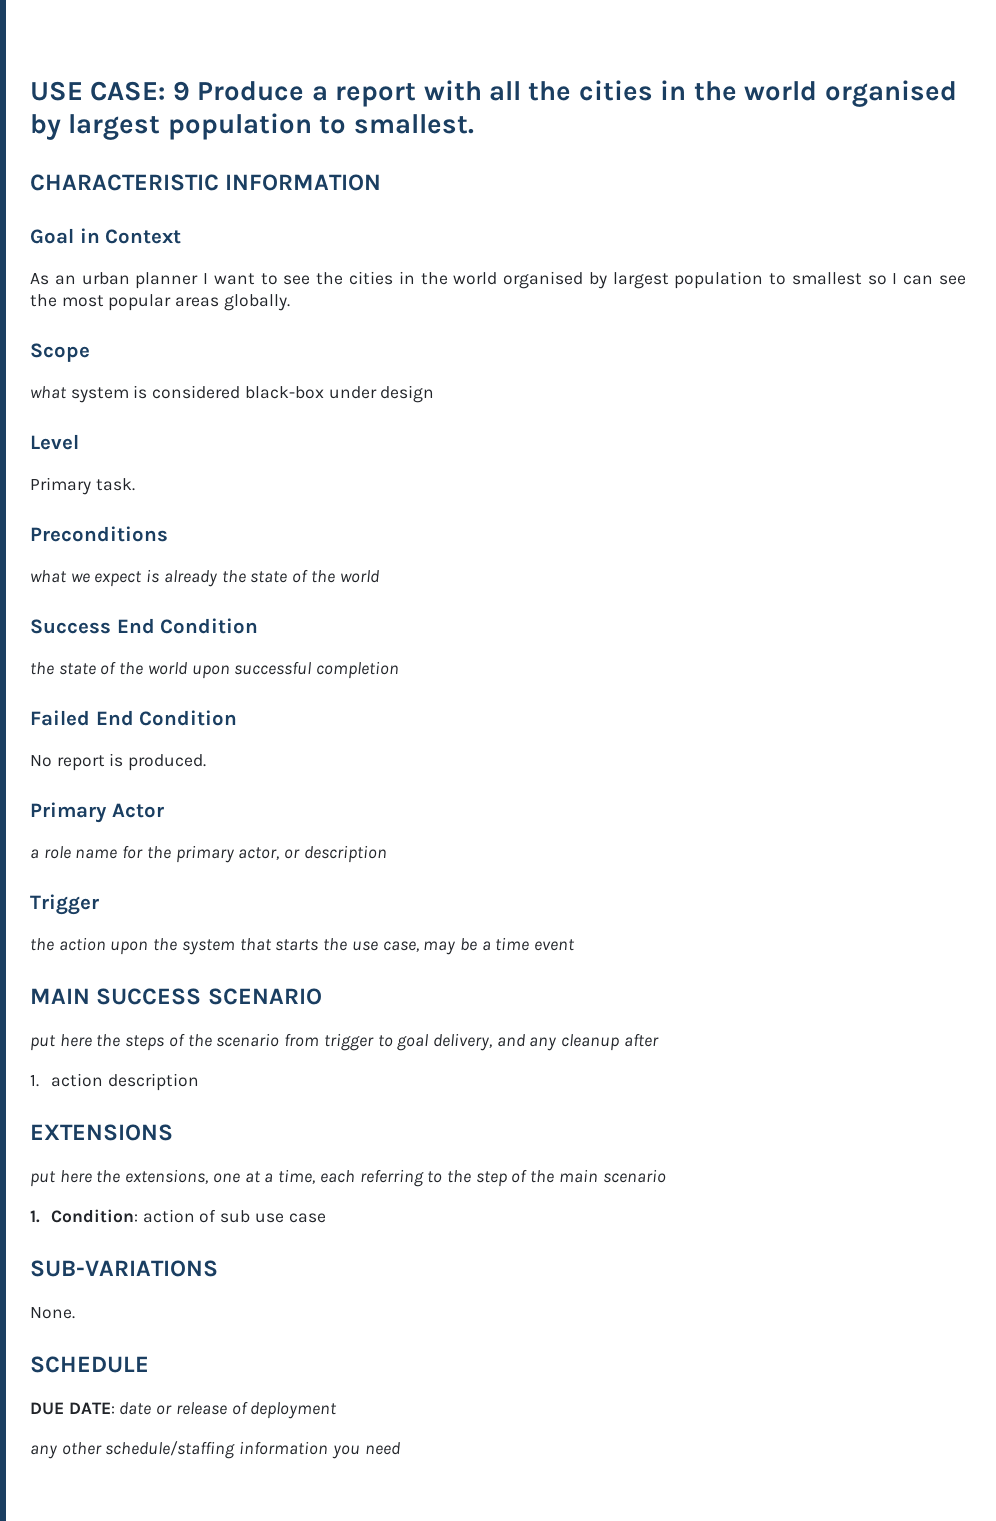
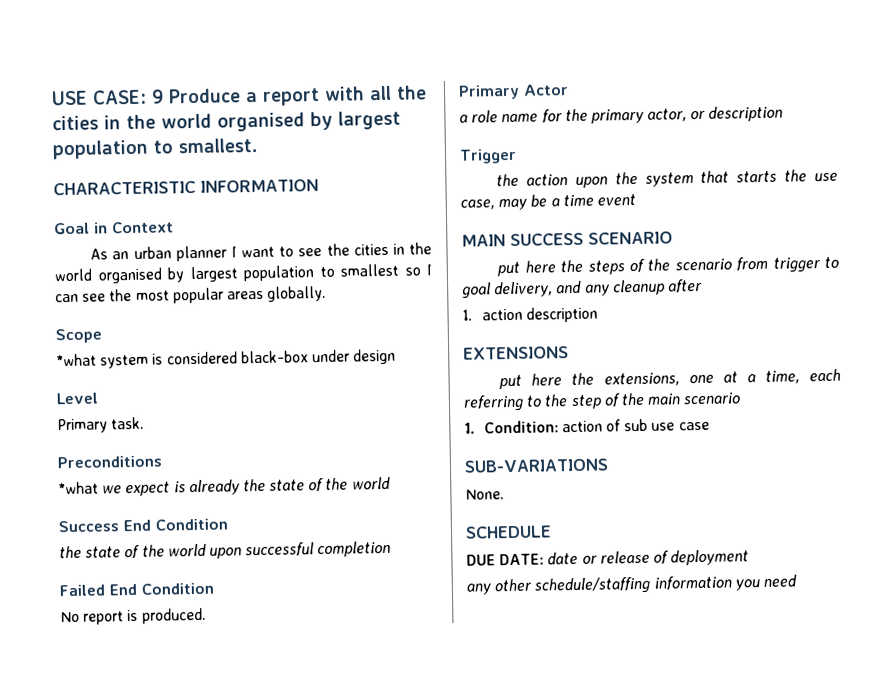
- what system is considered black-box under design
+ *what system is considered black-box under design
- what we expect is already the state of the world
+ *what we expect is already the state of the world

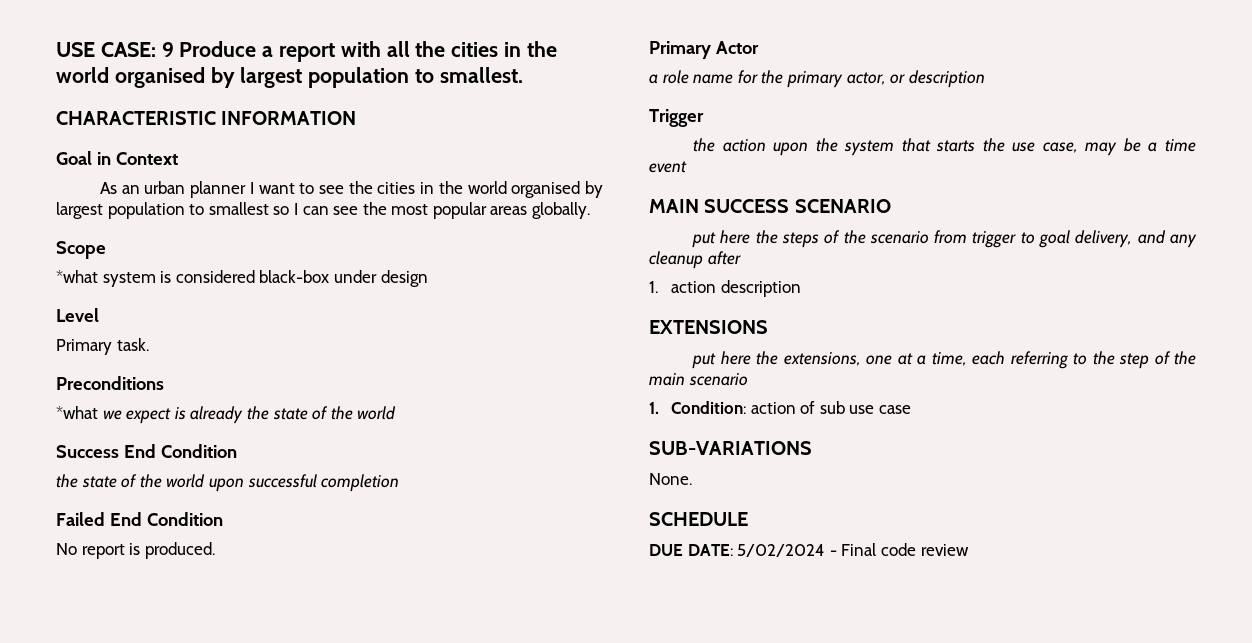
- DUE DATE: date or release of deployment
- any other schedule/staffing information you need
+ DUE DATE: 5/02/2024 - Final code review

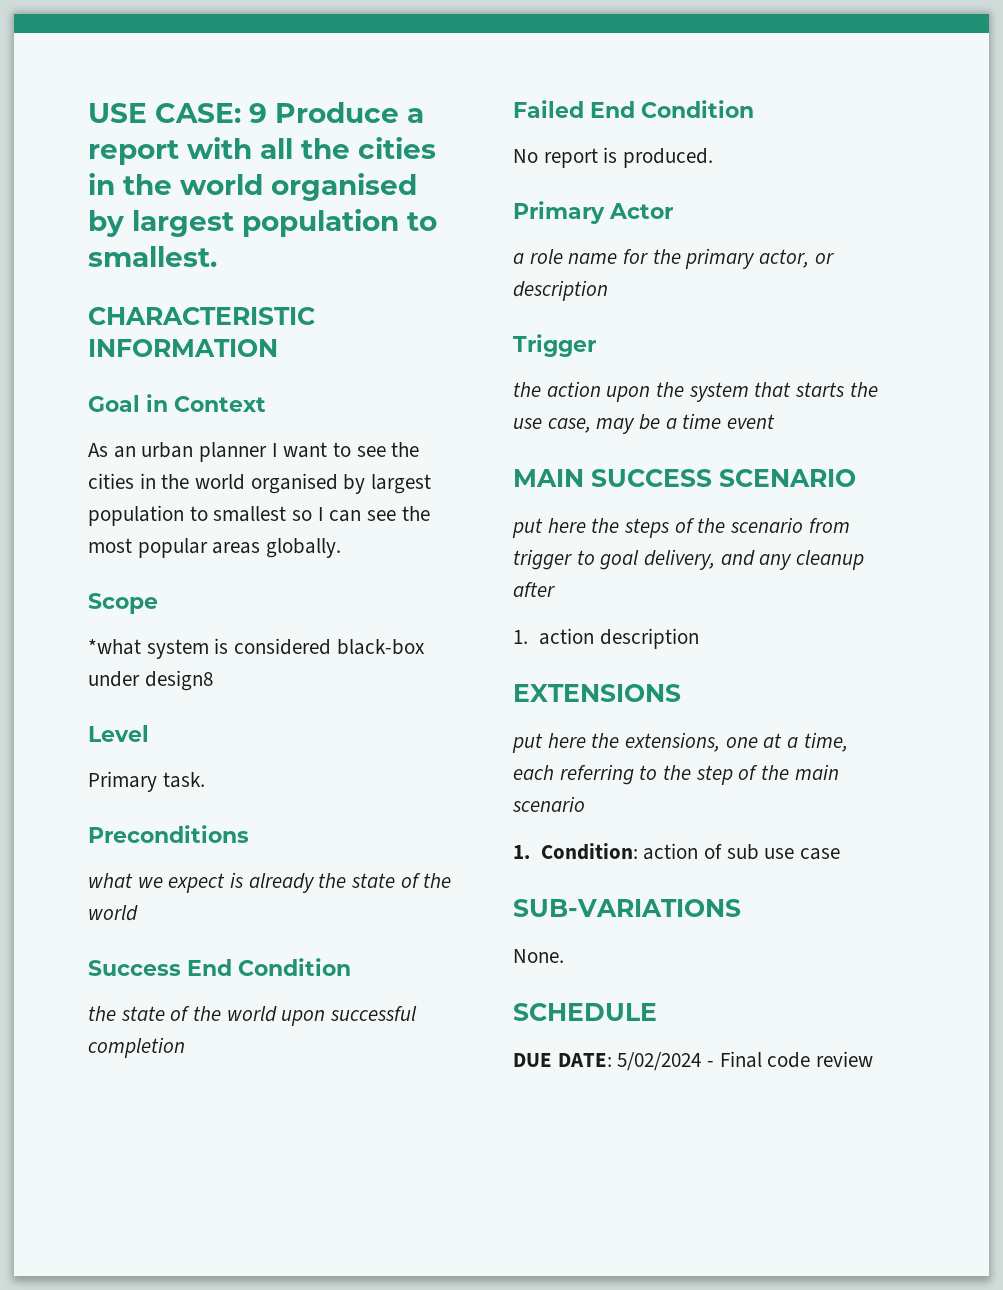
- *what system is considered black-box under design
+ *what system is considered black-box under design8
- *what we expect is already the state of the world
+ what we expect is already the state of the world

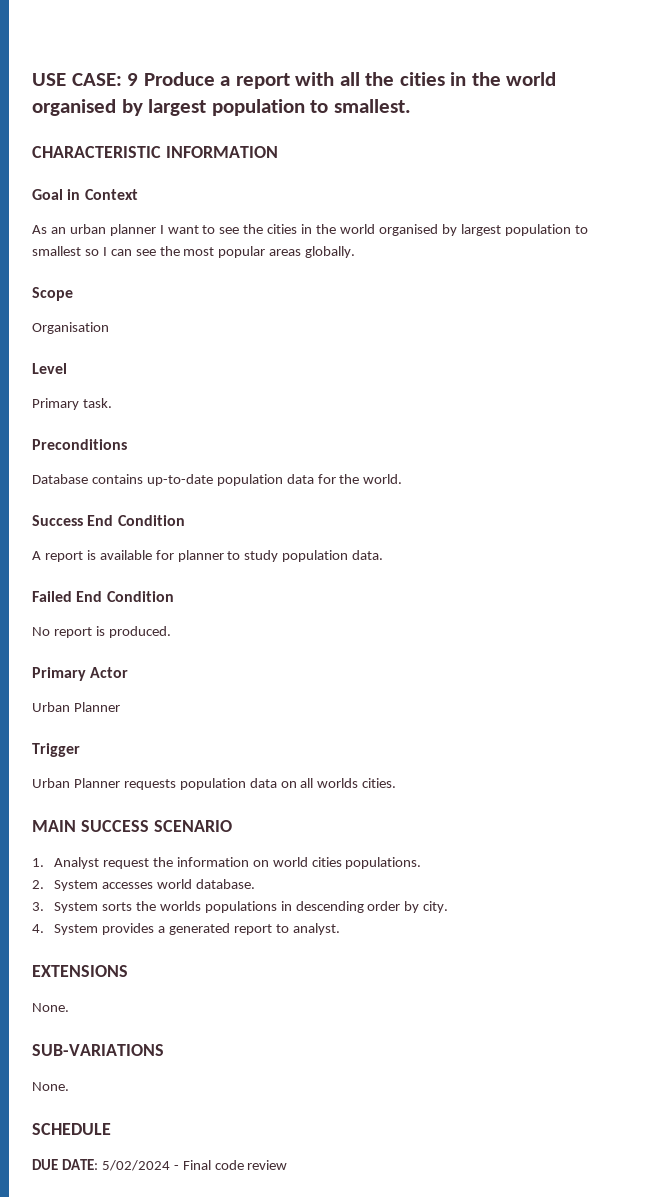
- *what system is considered black-box under design8
+ Organisation
  Level
  Primary task.
  Preconditions
- what we expect is already the state of the world
+ Database contains up-to-date population data for the world.
  Success End Condition
- the state of the world upon successful completion
+ A report is available for planner to study population data.
  Primary Actor
- a role name for the primary actor, or description
+ Urban Planner
  Trigger
- the action upon the system that starts the use case, may be a time event
+ Urban Planner requests population data on all worlds cities.
  MAIN SUCCESS SCENARIO
- put here the steps of the scenario from trigger to goal delivery, and any cleanup after
- 1. action description
+ 1. Analyst request the information on world cities populations.
+ 2. System accesses world database.
+ 3. System sorts the worlds populations in descending order by city.
+ 4. System provides a generated report to analyst.
  EXTENSIONS
- put here the extensions, one at a time, each referring to the step of the main scenario
- 1. Condition: action of sub use case
+ None.

